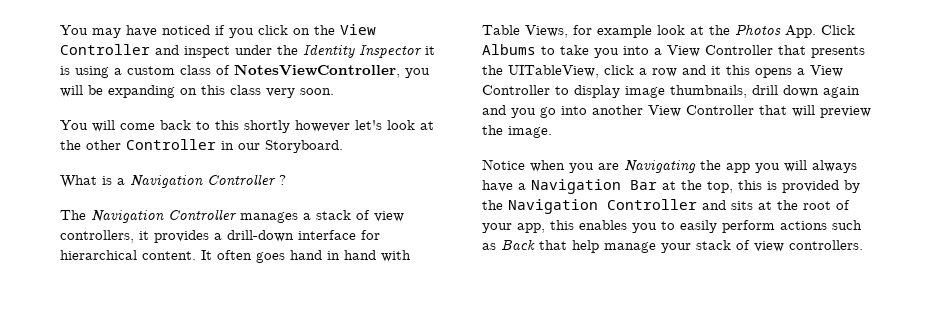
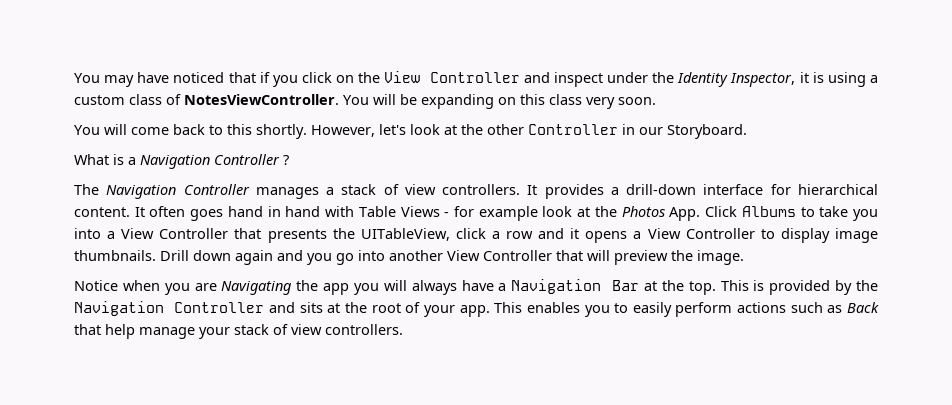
- You may have noticed if you click on the View Controller and inspect under the Identity Inspector it is using a custom class of NotesViewController, you will be expanding on this class very soon.
+ You may have noticed that if you click on the View Controller and inspect under the Identity Inspector, it is using a custom class of NotesViewController. You will be expanding on this class very soon.
- You will come back to this shortly however let's look at the other Controller in our Storyboard.
+ You will come back to this shortly. However, let's look at the other Controller in our Storyboard.
- The Navigation Controller manages a stack of view controllers, it provides a drill-down interface for hierarchical content.
+ The Navigation Controller manages a stack of view controllers. It provides a drill-down interface for hierarchical content.
- It often goes hand in hand with Table Views, for example look at the Photos App. Click Albums to take you into a View Controller that presents the UITableView, click a row and it this opens a View Controller to display image thumbnails, drill down again and you go into another View Controller that will preview the image.
+ It often goes hand in hand with Table Views - for example look at the Photos App. Click Albums to take you into a View Controller that presents the UITableView, click a row and it opens a View Controller to display image thumbnails. Drill down again and you go into another View Controller that will preview the image.
- Notice when you are Navigating the app you will always have a Navigation Bar at the top, this is provided by the Navigation Controller and sits at the root of your app, this enables you to easily perform actions such as Back that help manage your stack of view controllers.
+ Notice when you are Navigating the app you will always have a Navigation Bar at the top. This is provided by the Navigation Controller and sits at the root of your app. This enables you to easily perform actions such as Back that help manage your stack of view controllers.

